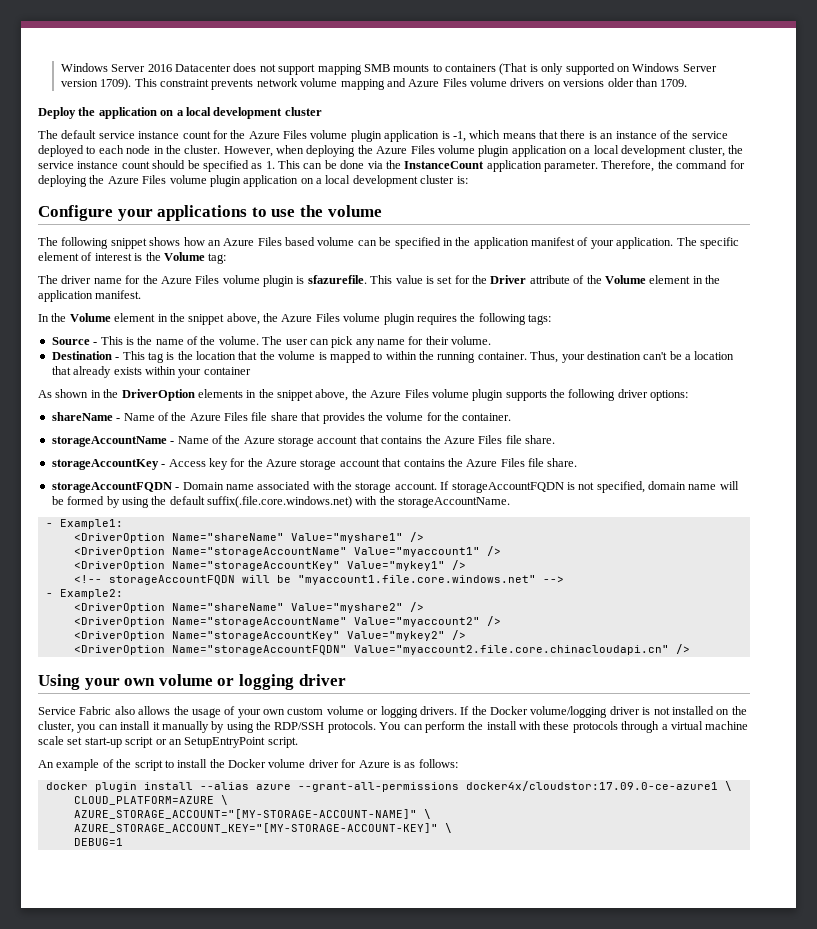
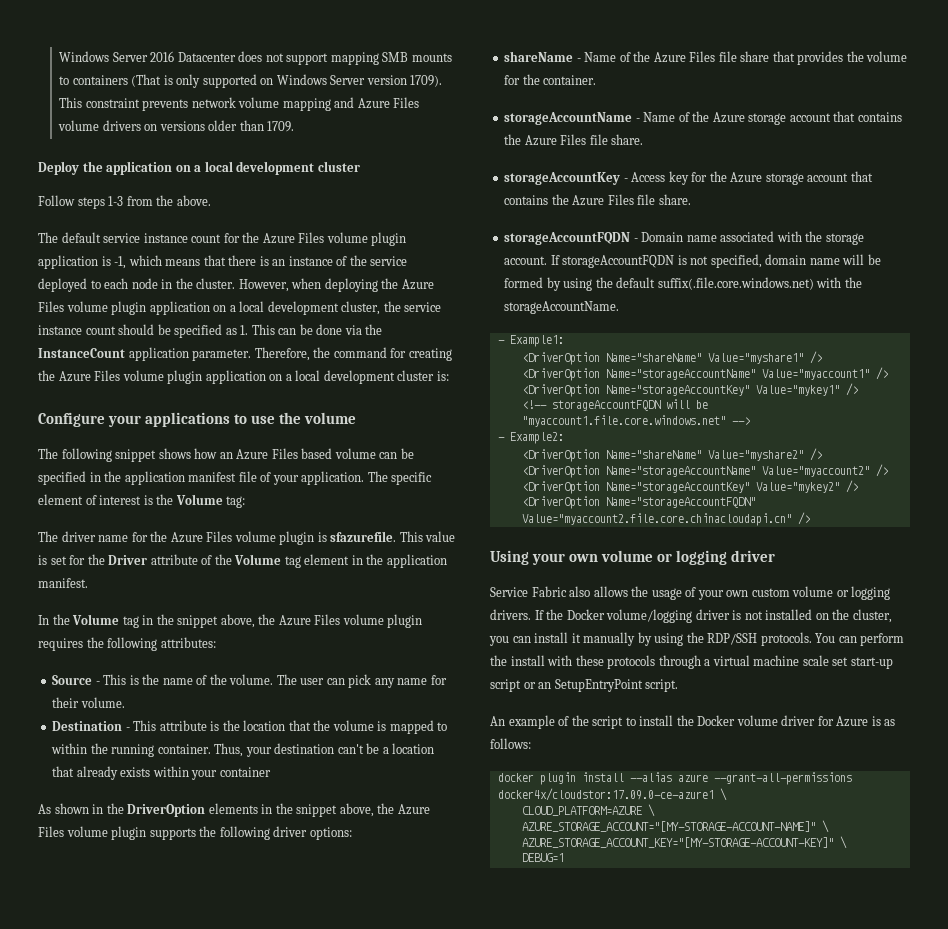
+ Follow steps 1-3 from the above.
- Therefore, the command for deploying the Azure Files volume plugin application on a local development cluster is:
+ Therefore, the command for creating the Azure Files volume plugin application on a local development cluster is:
- The following snippet shows how an Azure Files based volume can be specified in the application manifest of your application.
+ The following snippet shows how an Azure Files based volume can be specified in the application manifest file of your application.
- This value is set for the Driver attribute of the Volume element in the application manifest.
+ This value is set for the Driver attribute of the Volume tag element in the application manifest.
- In the Volume element in the snippet above, the Azure Files volume plugin requires the following tags:
+ In the Volume tag in the snippet above, the Azure Files volume plugin requires the following attributes:
- Destination - This tag is the location that the volume is mapped to within the running container.
+ Destination - This attribute is the location that the volume is mapped to within the running container.

